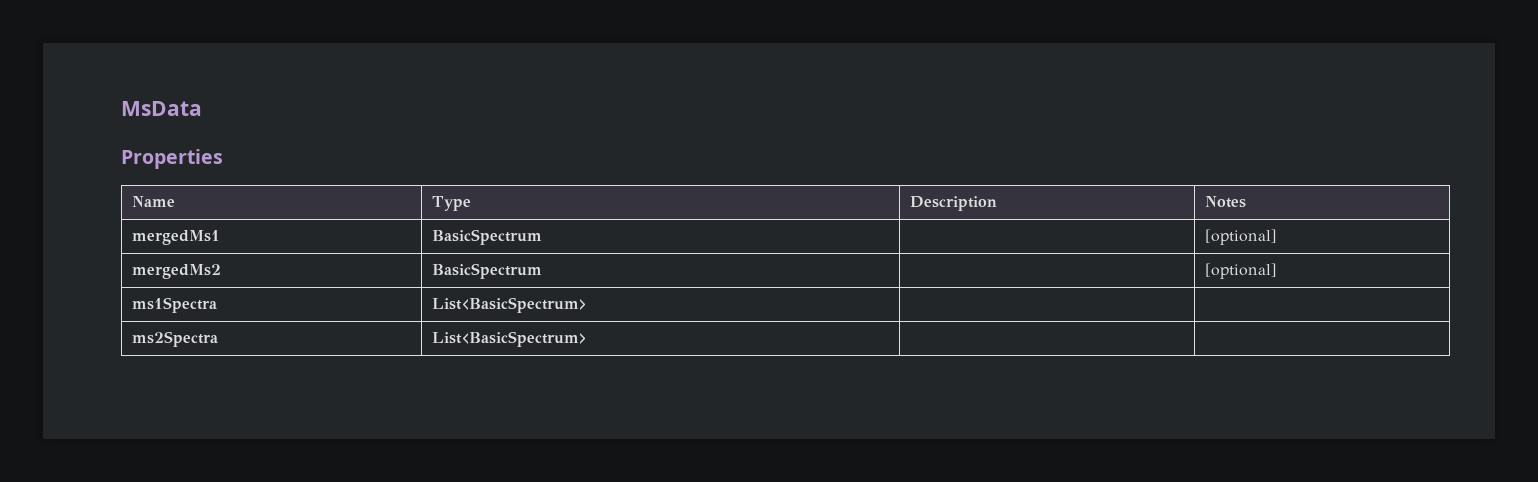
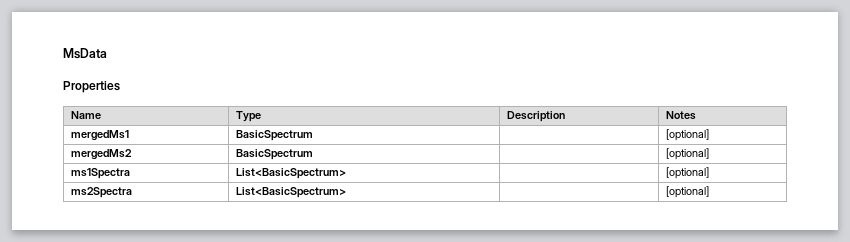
- ms1Spectra | List<BasicSpectrum> | |
+ ms1Spectra | List<BasicSpectrum> | | [optional]
- ms2Spectra | List<BasicSpectrum> | |
+ ms2Spectra | List<BasicSpectrum> | | [optional]

